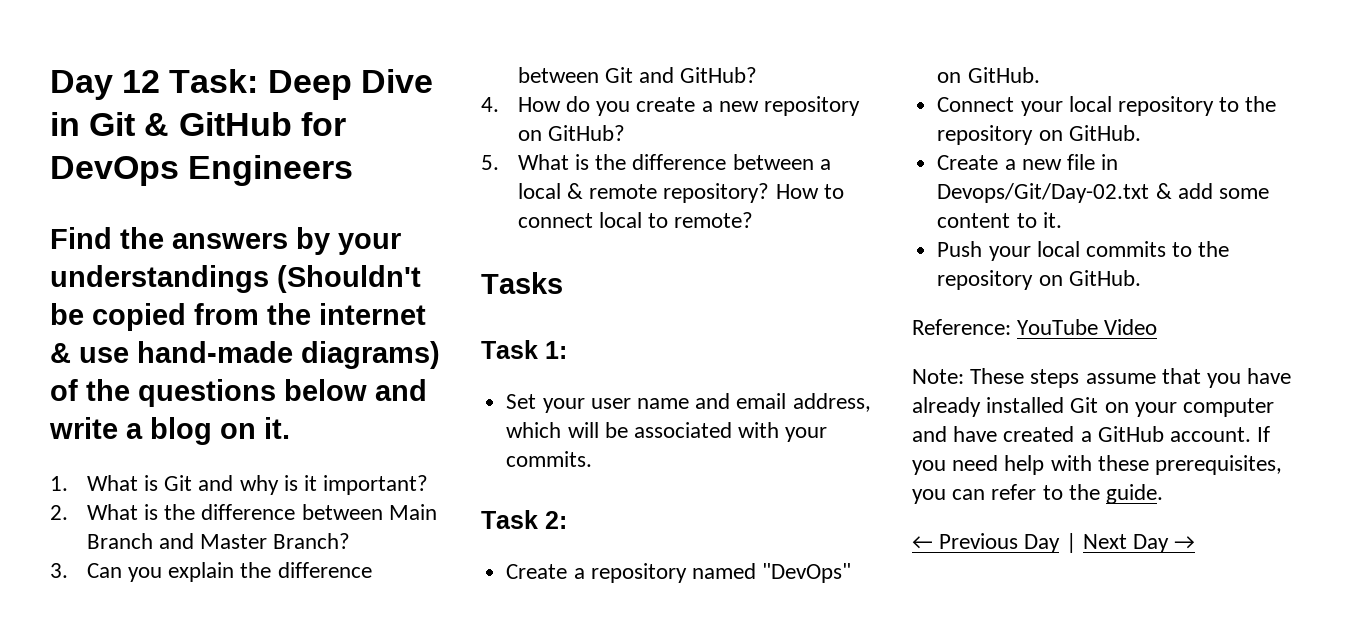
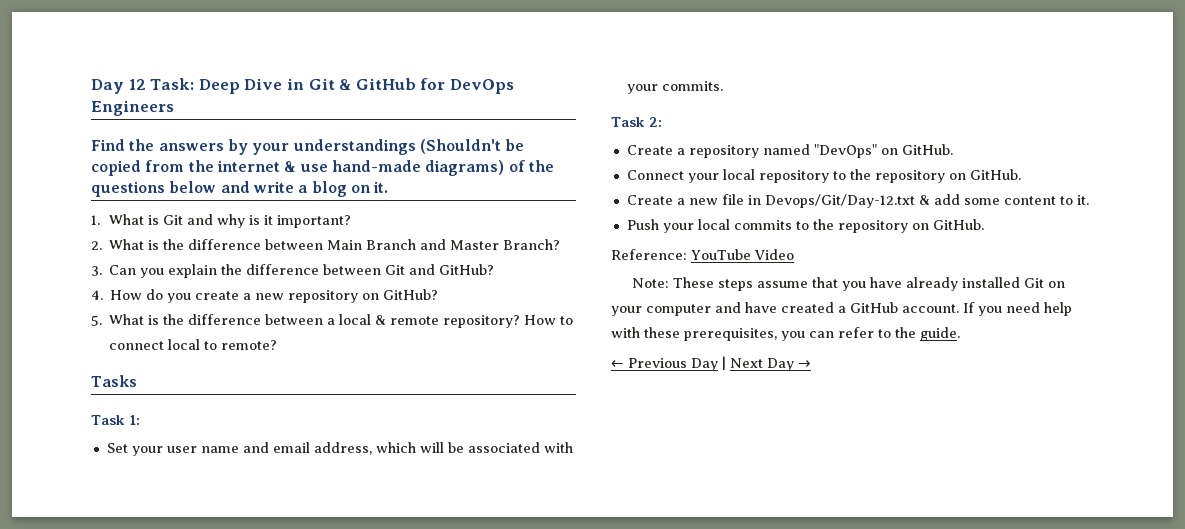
- Create a new file in Devops/Git/Day-02.txt & add some content to it.
+ Create a new file in Devops/Git/Day-12.txt & add some content to it.

